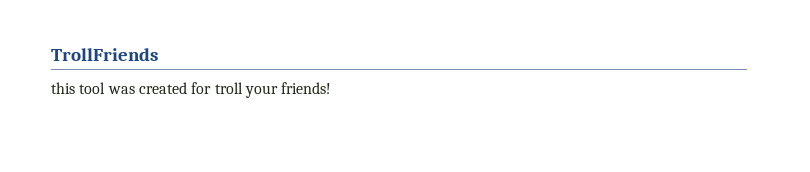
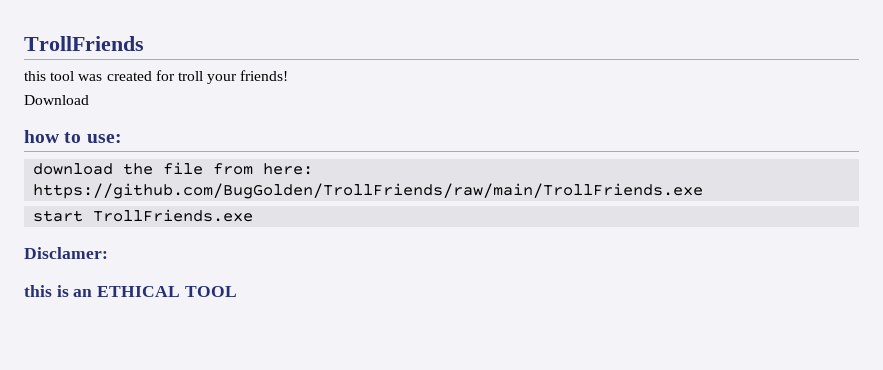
+ Download
+ how to use:
+ download the file from here: https://github.com/BugGolden/TrollFriends/raw/main/TrollFriends.exe
+ start TrollFriends.exe
+ Disclamer:
+ this is an ETHICAL TOOL

